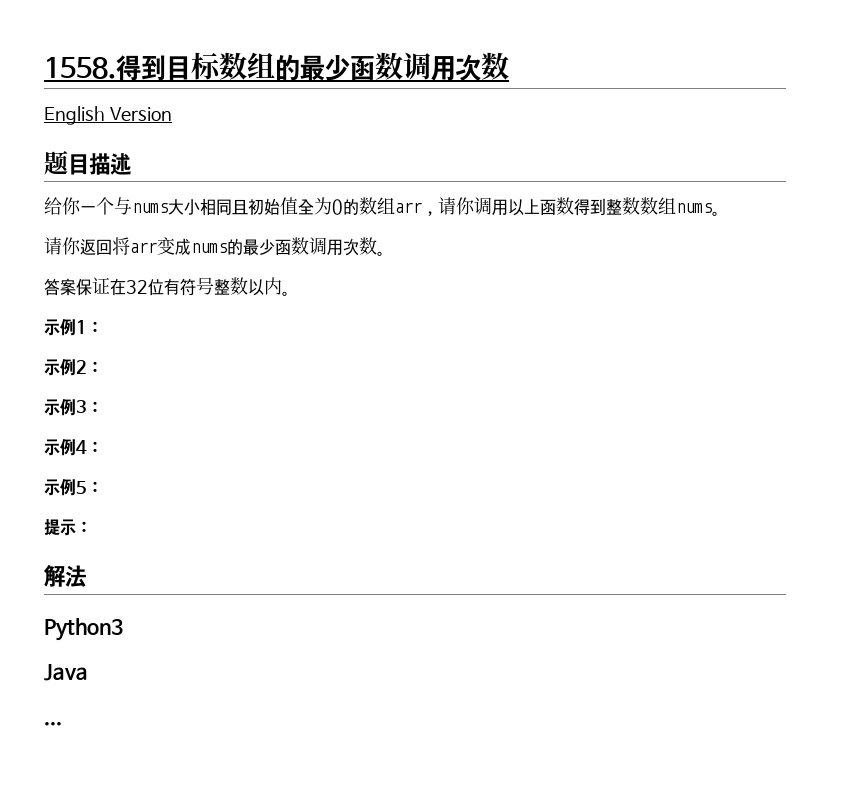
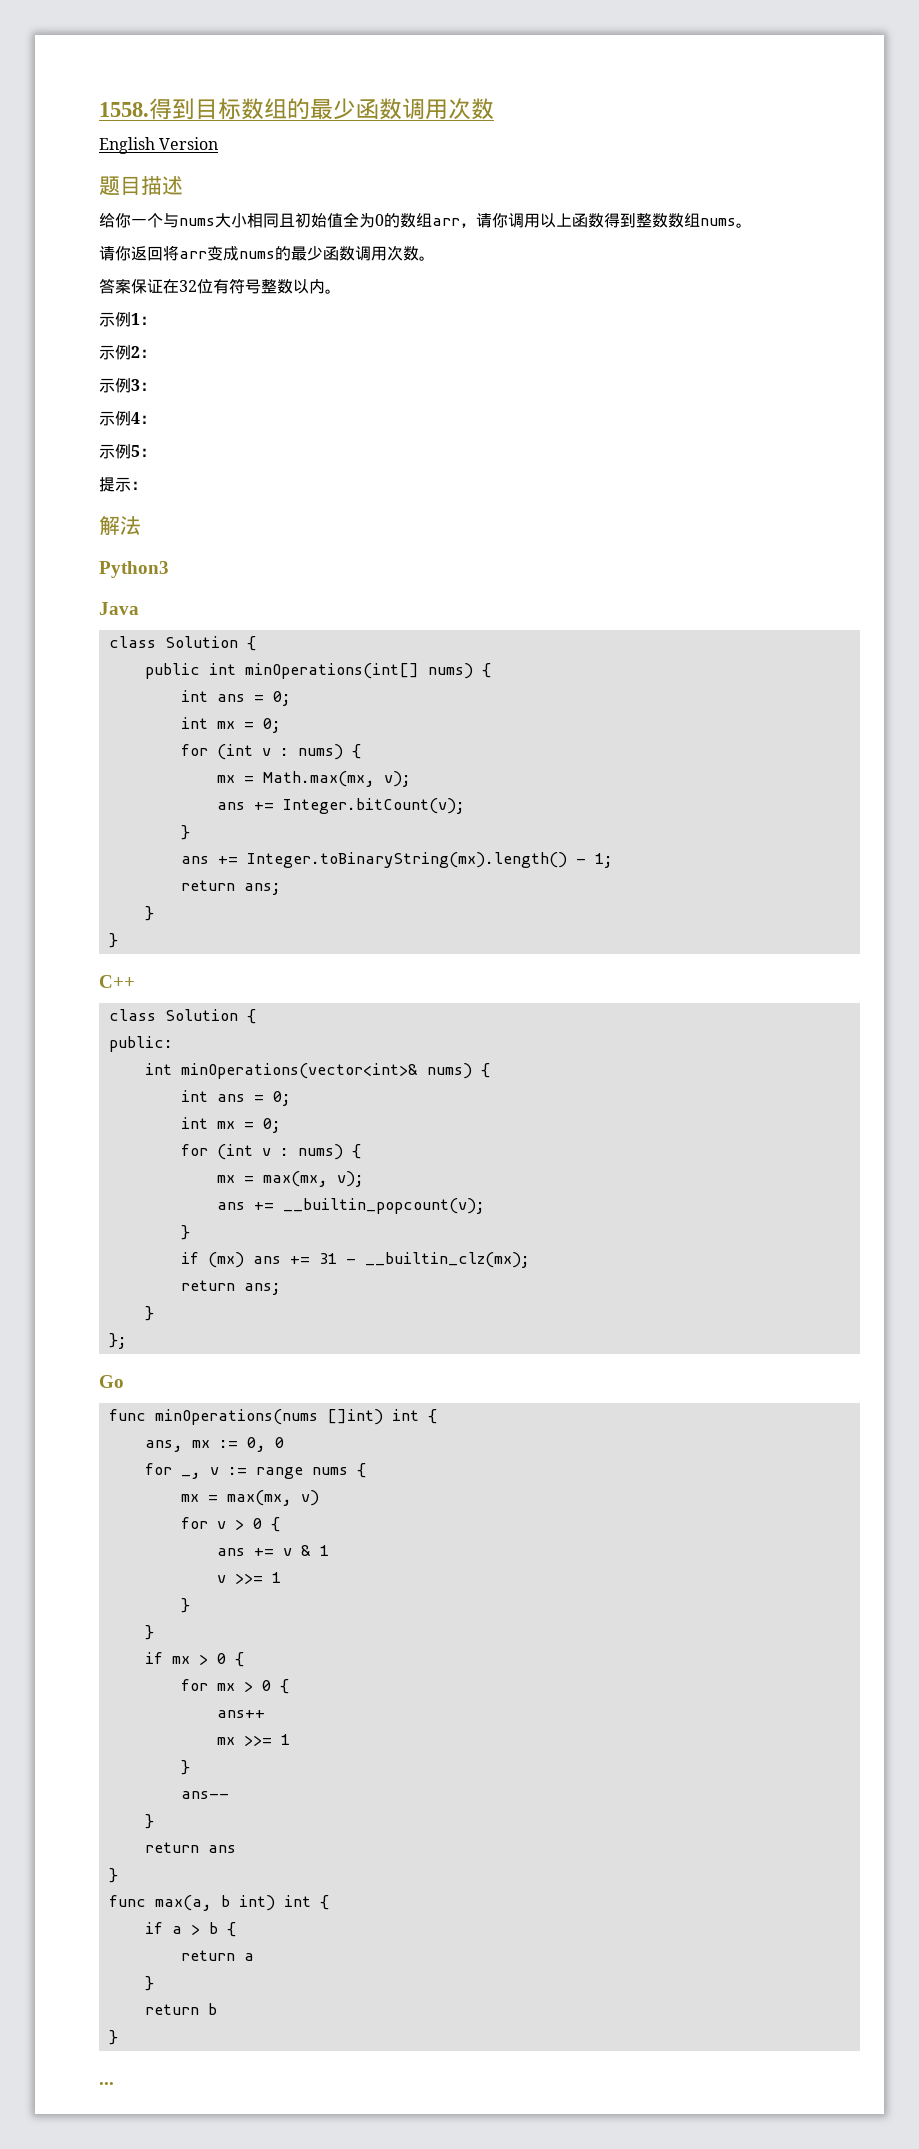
  Java
+ class Solution {
+ public int minOperations(int[] nums) {
+ int ans = 0;
+ int mx = 0;
+ for (int v : nums) {
+ mx = Math.max(mx, v);
+ ans += Integer.bitCount(v);
+ }
+ ans += Integer.toBinaryString(mx).length() - 1;
+ return ans;
+ }
+ }
+ C++
+ class Solution {
+ public:
+ int minOperations(vector<int>& nums) {
+ int ans = 0;
+ int mx = 0;
+ for (int v : nums) {
+ mx = max(mx, v);
+ ans += __builtin_popcount(v);
+ }
+ if (mx) ans += 31 - __builtin_clz(mx);
+ return ans;
+ }
+ };
+ Go
+ func minOperations(nums []int) int {
+ ans, mx := 0, 0
+ for _, v := range nums {
+ mx = max(mx, v)
+ for v > 0 {
+ ans += v & 1
+ v >>= 1
+ }
+ }
+ if mx > 0 {
+ for mx > 0 {
+ ans++
+ mx >>= 1
+ }
+ ans--
+ }
+ return ans
+ }
+ func max(a, b int) int {
+ if a > b {
+ return a
+ }
+ return b
+ }

